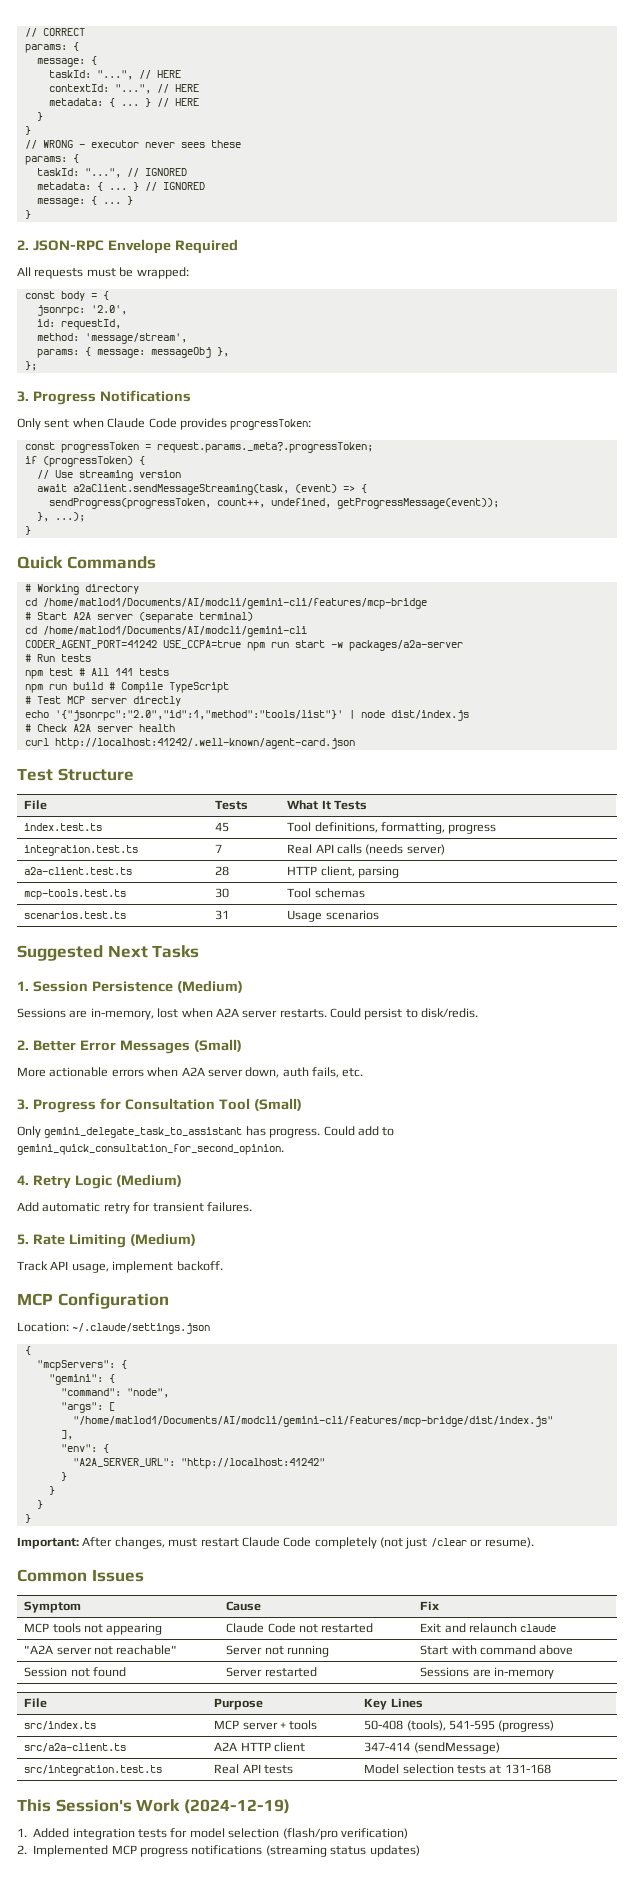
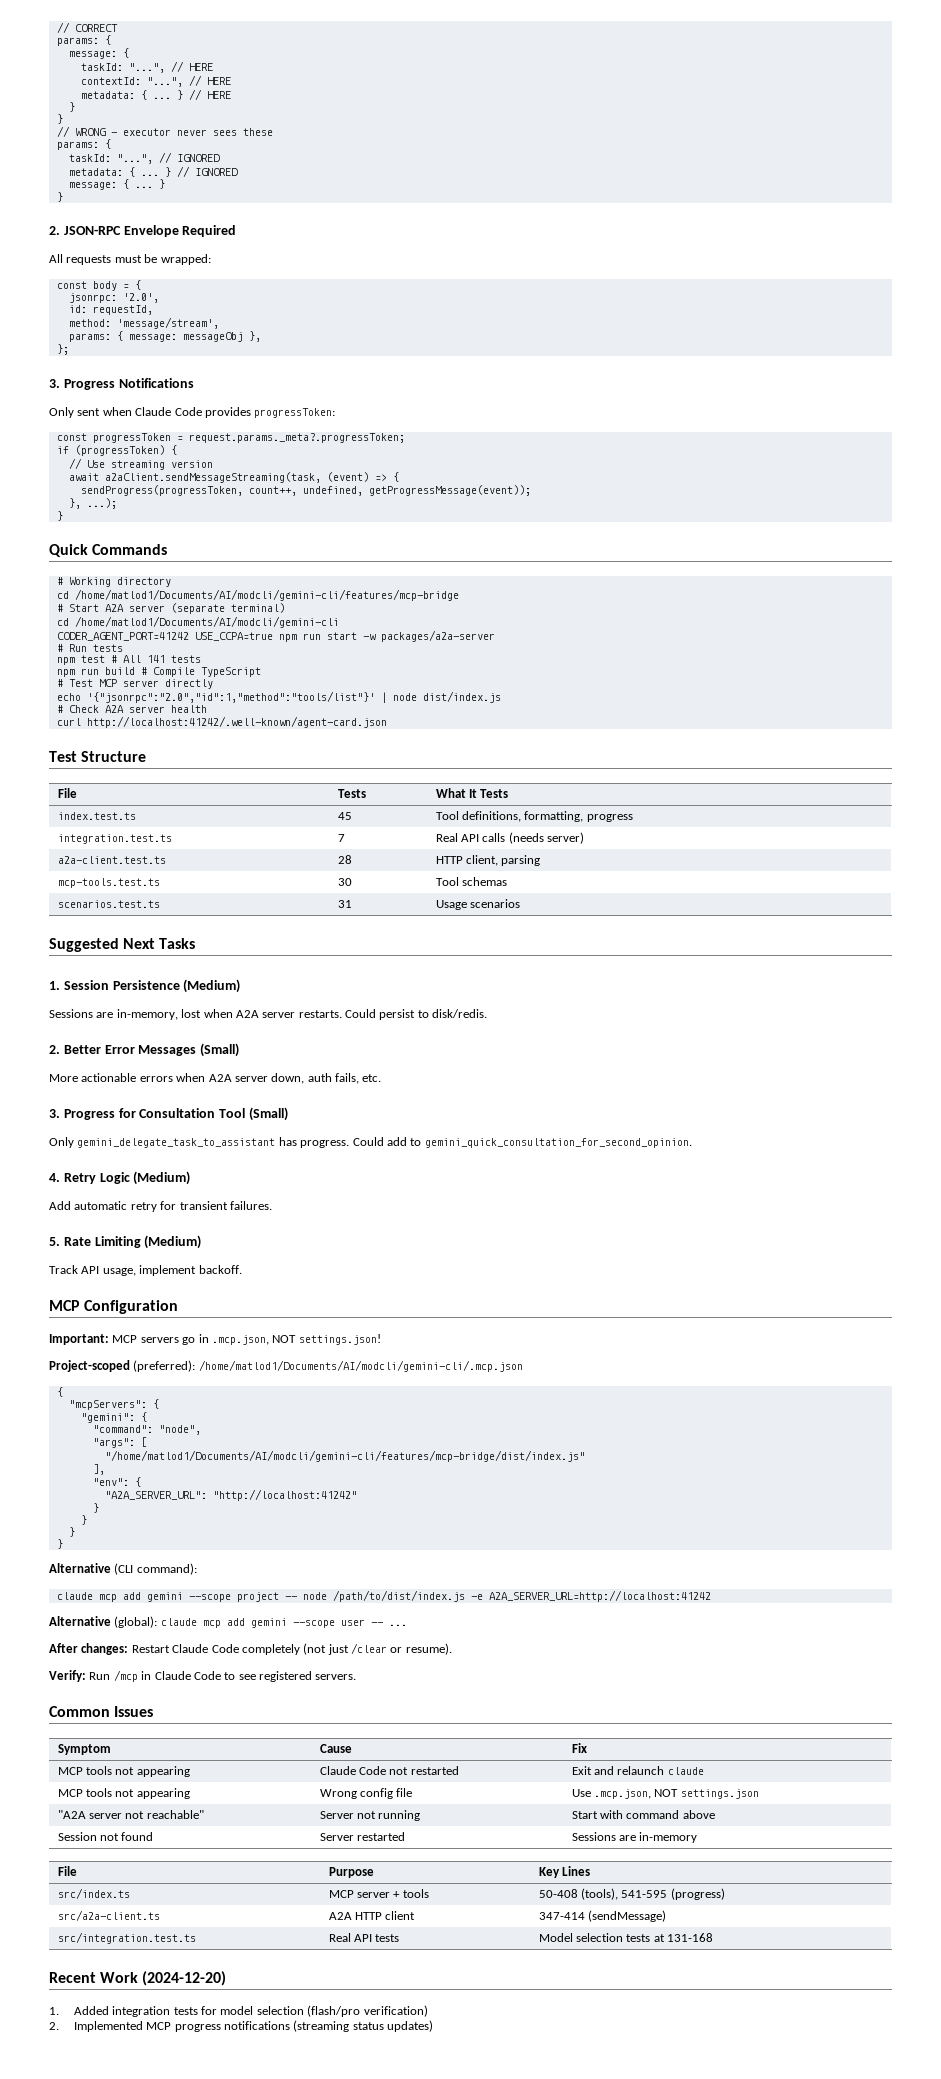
- Location: ~/.claude/settings.json
+ Important: MCP servers go in .mcp.json, NOT settings.json!
+ Project-scoped (preferred): /home/matlod1/Documents/AI/modcli/gemini-cli/.mcp.json
- Important: After changes, must restart Claude Code completely (not just /clear or resume).
+ Alternative (CLI command):
+ claude mcp add gemini --scope project -- node /path/to/dist/index.js -e A2A_SERVER_URL=http://localhost:41242
+ Alternative (global): claude mcp add gemini --scope user -- ...
+ After changes: Restart Claude Code completely (not just /clear or resume).
+ Verify: Run /mcp in Claude Code to see registered servers.
+ MCP tools not appearing | Wrong config file | Use .mcp.json, NOT settings.json
- This Session's Work (2024-12-19)
+ Recent Work (2024-12-20)

